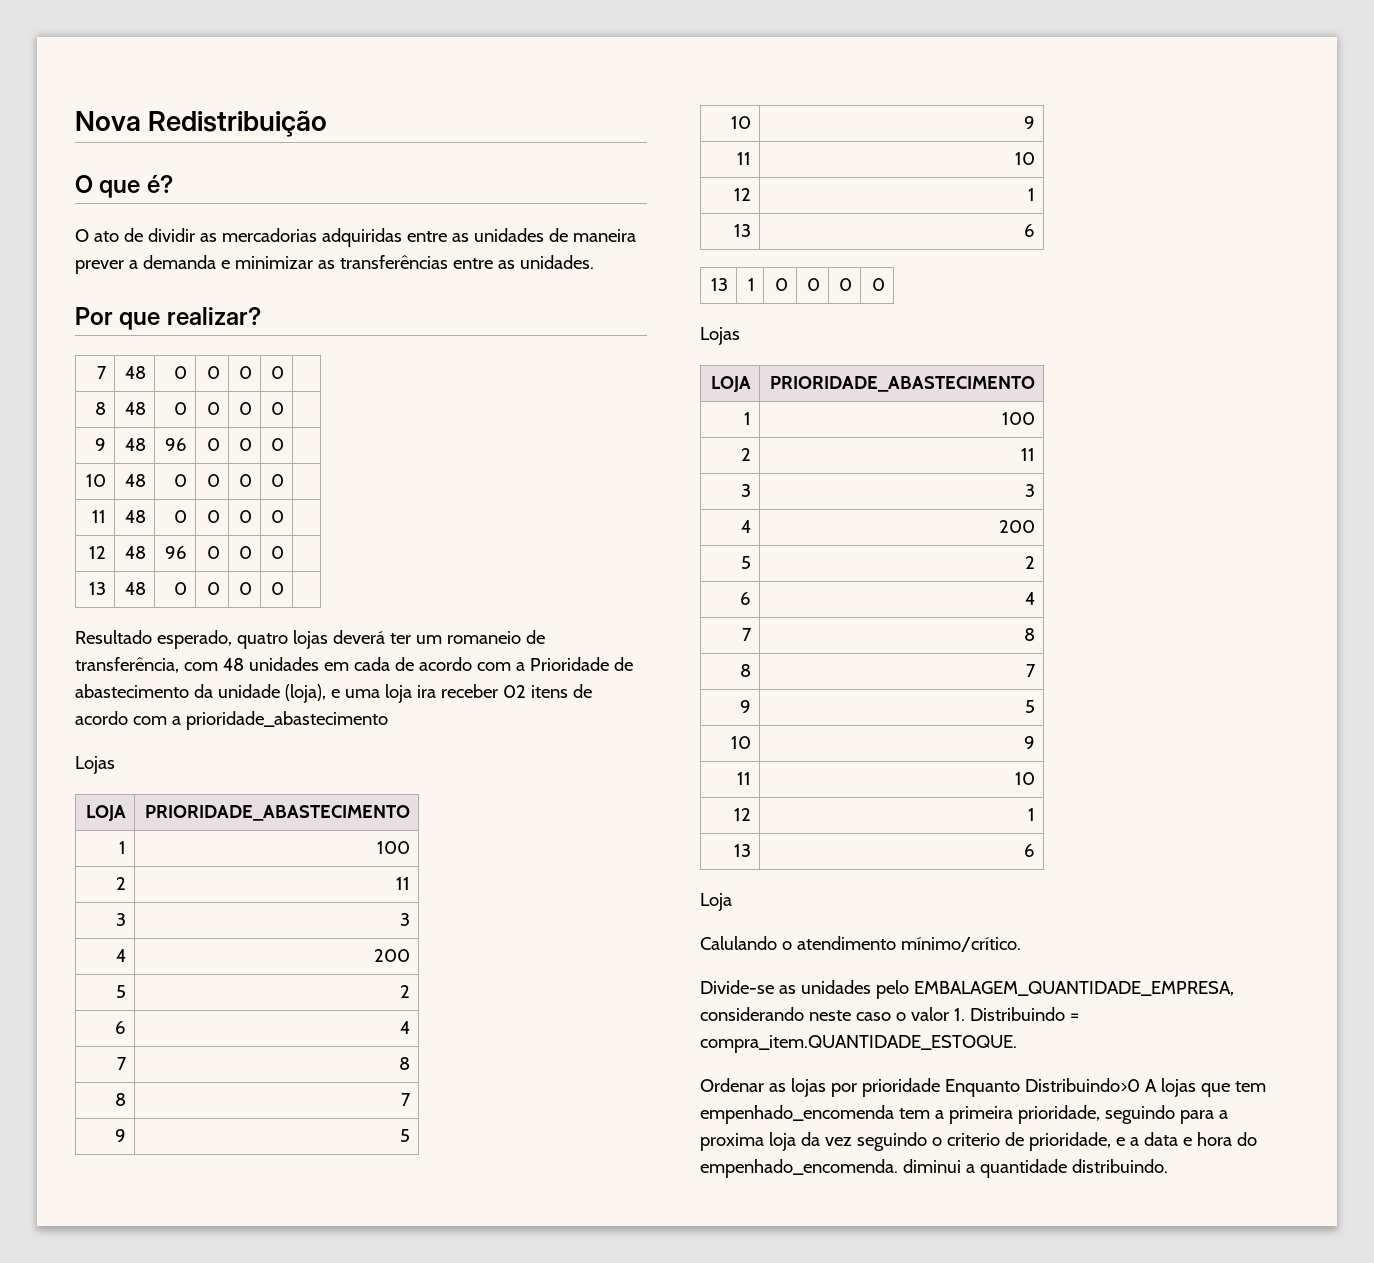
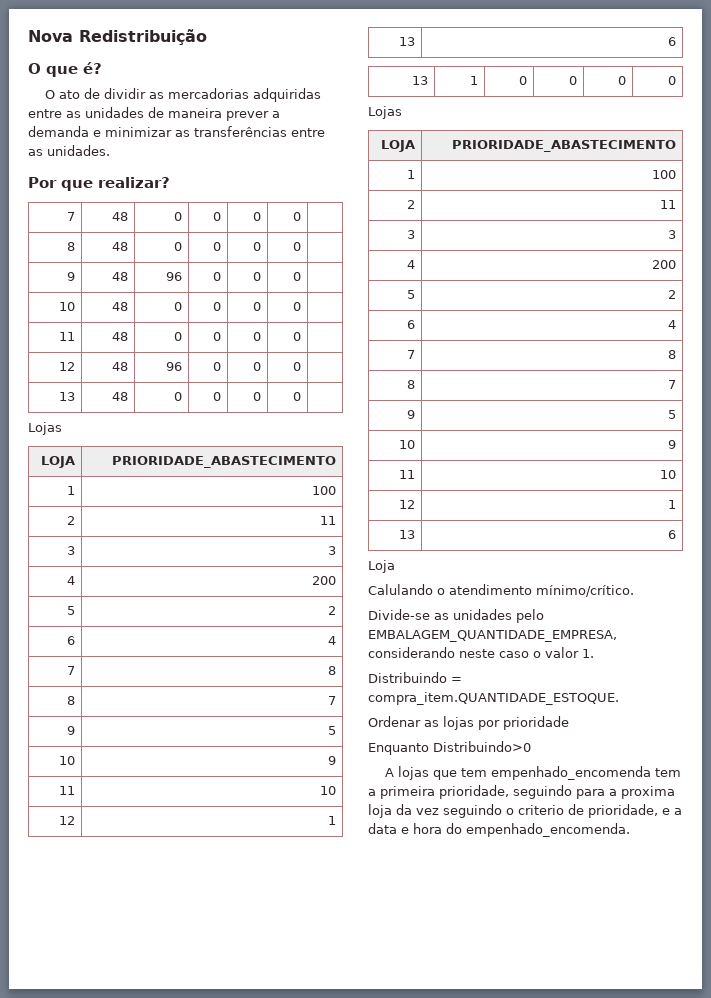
- Resultado esperado, quatro lojas deverá ter um romaneio de transferência, com 48 unidades em cada de acordo com a Prioridade de abastecimento da unidade (loja), e uma loja ira receber 02 itens de acordo com a prioridade_abastecimento
- Divide-se as unidades pelo EMBALAGEM_QUANTIDADE_EMPRESA, considerando neste caso o valor 1. Distribuindo = compra_item.QUANTIDADE_ESTOQUE.
+ Divide-se as unidades pelo EMBALAGEM_QUANTIDADE_EMPRESA, considerando neste caso o valor 1.
+ Distribuindo = compra_item.QUANTIDADE_ESTOQUE.
- Ordenar as lojas por prioridade Enquanto Distribuindo>0 A lojas que tem empenhado_encomenda tem a primeira prioridade, seguindo para a proxima loja da vez seguindo o criterio de prioridade, e a data e hora do empenhado_encomenda. diminui a quantidade distribuindo.
+ Ordenar as lojas por prioridade
+ Enquanto Distribuindo>0
+ A lojas que tem empenhado_encomenda tem a primeira prioridade, seguindo para a proxima loja da vez seguindo o criterio de prioridade, e a data e hora do empenhado_encomenda.

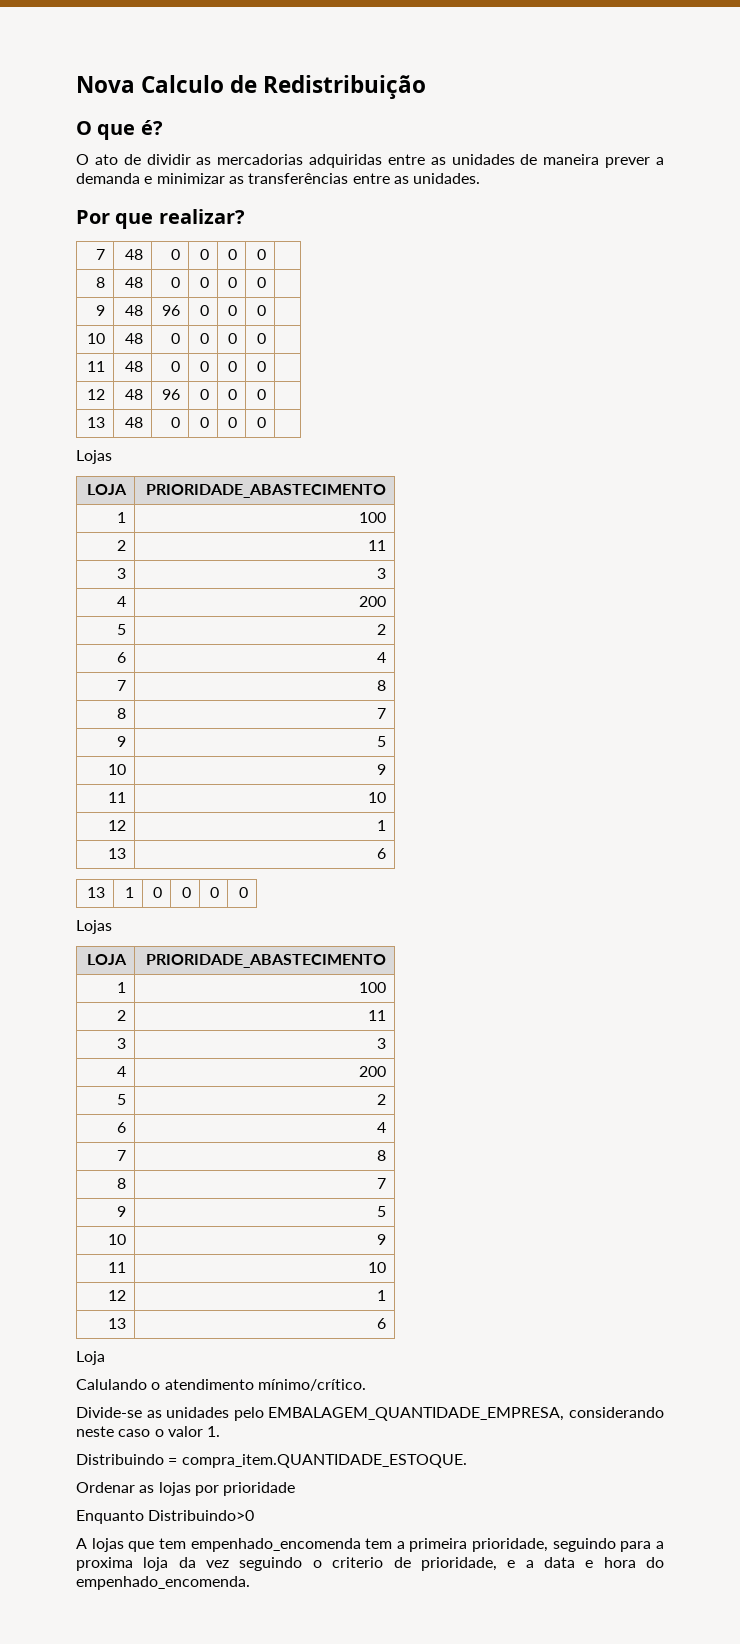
- Nova Redistribuição
+ Nova Calculo de Redistribuição

